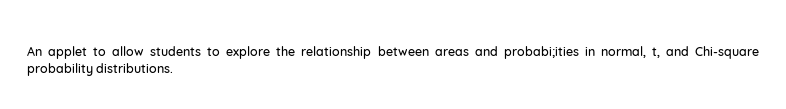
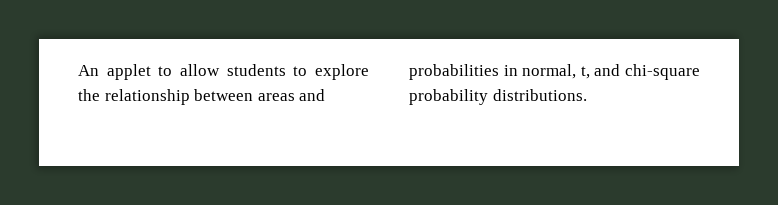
- An applet to allow students to explore the relationship between areas and probabi;ities in normal, t, and Chi-square probability distributions.
+ An applet to allow students to explore the relationship between areas and probabilities in normal, t, and chi-square probability distributions.

